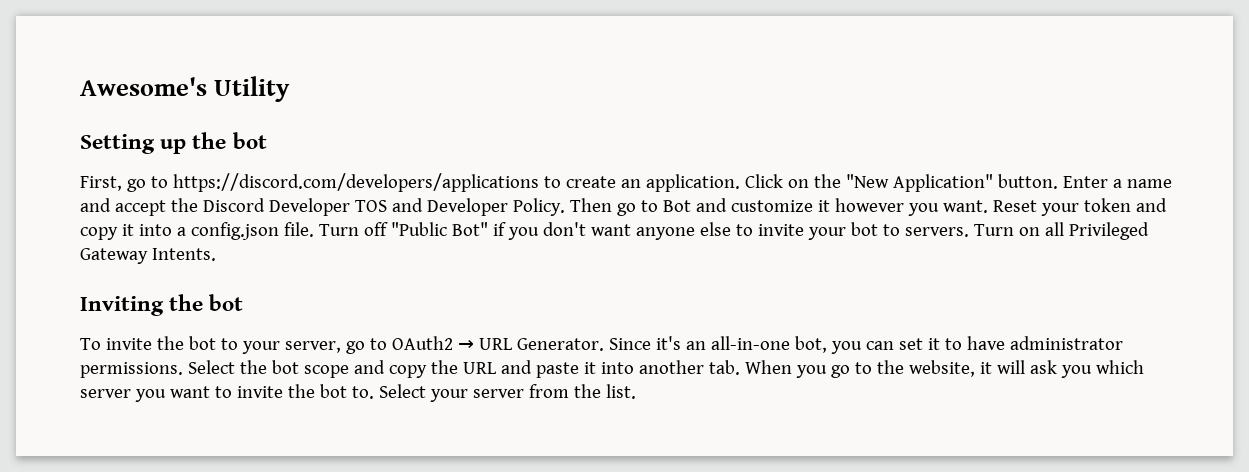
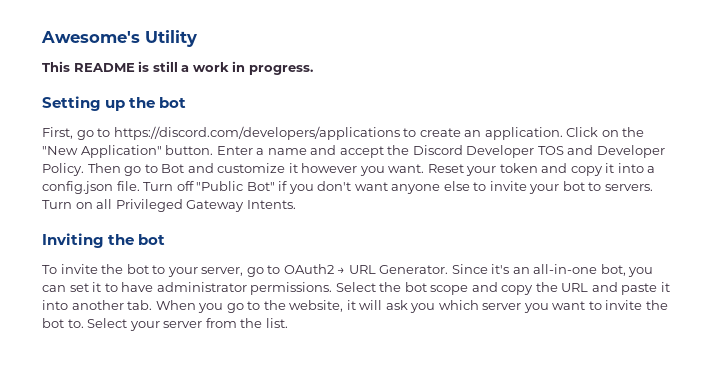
+ This README is still a work in progress.

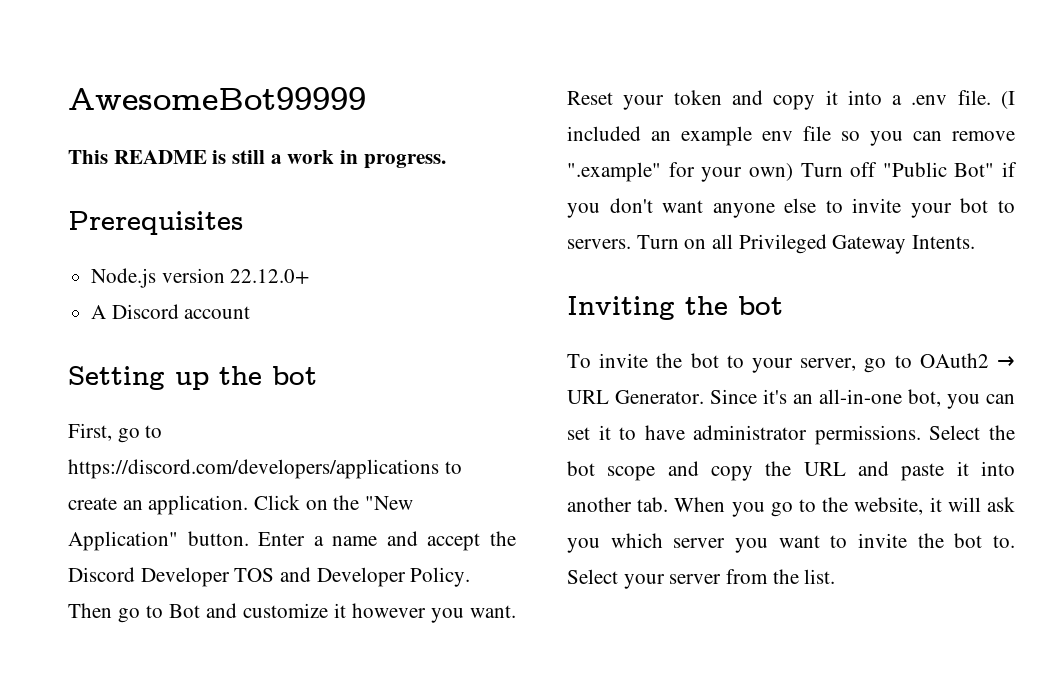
- Awesome's Utility
+ AwesomeBot99999
+ Prerequisites
+ Node.js version 22.12.0+
+ A Discord account
- Reset your token and copy it into a config.json file. Turn off "Public Bot" if you don't want anyone else to invite your bot to servers.
+ Reset your token and copy it into a .env file. (I included an example env file so you can remove ".example" for your own) Turn off "Public Bot" if you don't want anyone else to invite your bot to servers.

